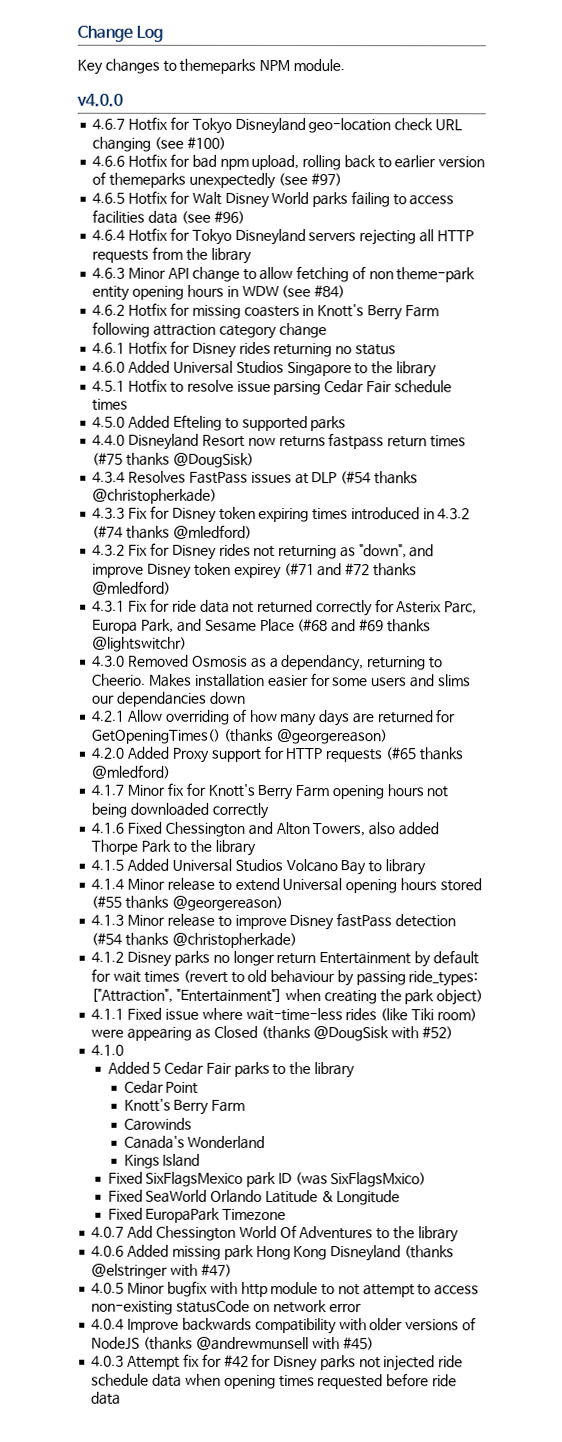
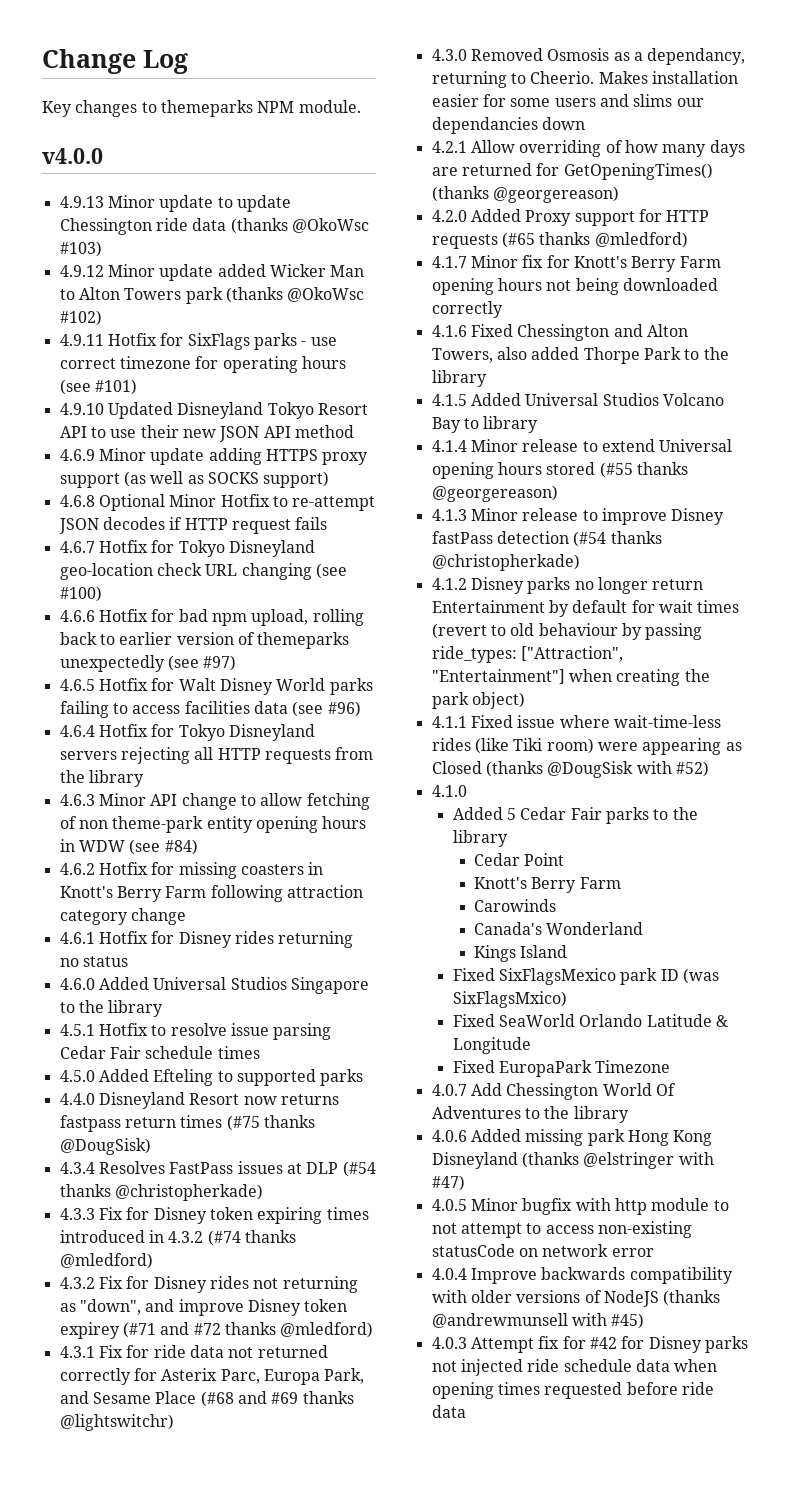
+ 4.9.13 Minor update to update Chessington ride data (thanks @OkoWsc #103)
+ 4.9.12 Minor update added Wicker Man to Alton Towers park (thanks @OkoWsc #102)
+ 4.9.11 Hotfix for SixFlags parks - use correct timezone for operating hours (see #101)
+ 4.9.10 Updated Disneyland Tokyo Resort API to use their new JSON API method
+ 4.6.9 Minor update adding HTTPS proxy support (as well as SOCKS support)
+ 4.6.8 Optional Minor Hotfix to re-attempt JSON decodes if HTTP request fails

